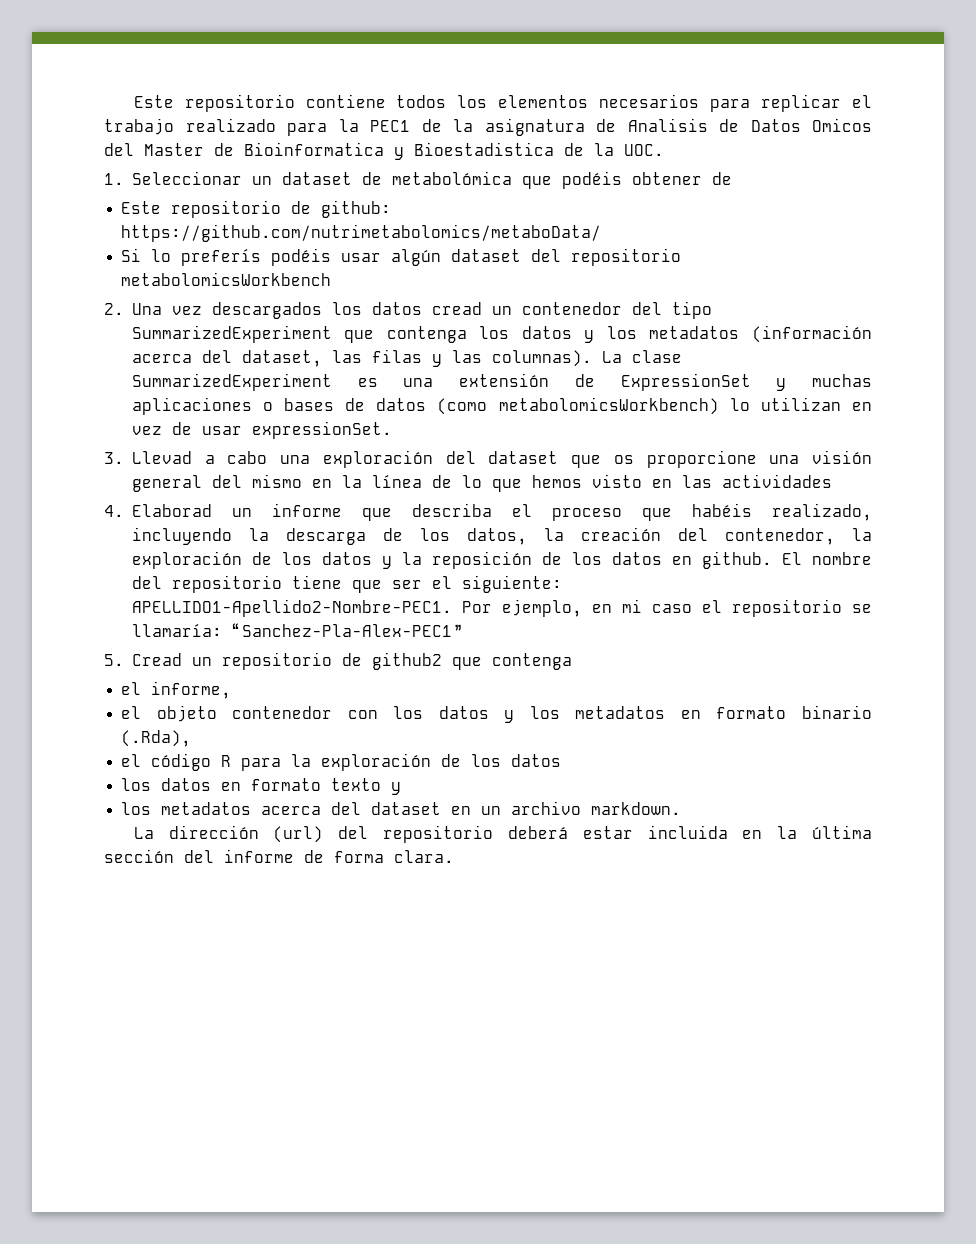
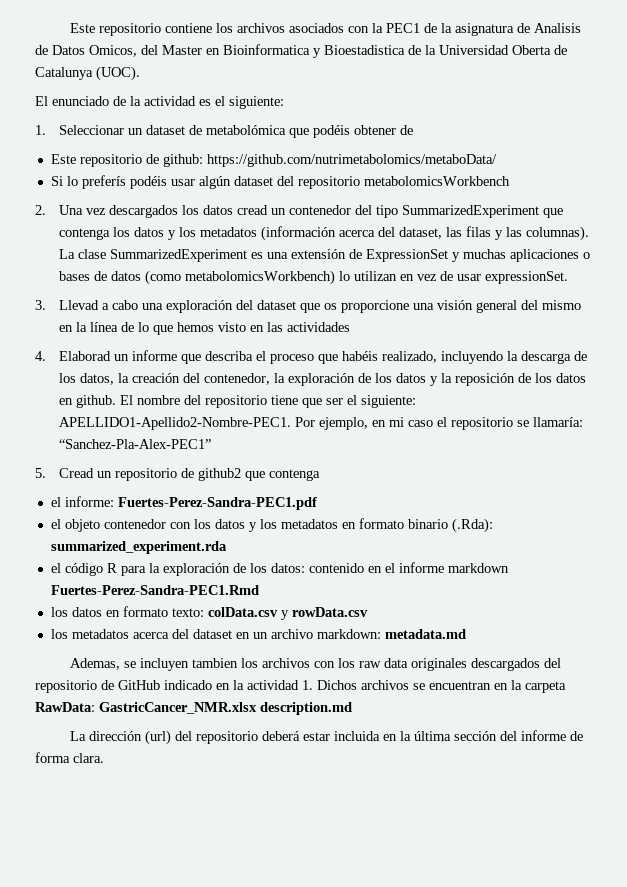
- Este repositorio contiene todos los elementos necesarios para replicar el trabajo realizado para la PEC1 de la asignatura de Analisis de Datos Omicos del Master de Bioinformatica y Bioestadistica de la UOC.
+ Este repositorio contiene los archivos asociados con la PEC1 de la asignatura de Analisis de Datos Omicos, del Master en Bioinformatica y Bioestadistica de la Universidad Oberta de Catalunya (UOC).
+ El enunciado de la actividad es el siguiente:
- el informe,
+ el informe: Fuertes-Perez-Sandra-PEC1.pdf
- el objeto contenedor con los datos y los metadatos en formato binario (.Rda),
+ el objeto contenedor con los datos y los metadatos en formato binario (.Rda): summarized_experiment.rda
- el código R para la exploración de los datos
+ el código R para la exploración de los datos: contenido en el informe markdown Fuertes-Perez-Sandra-PEC1.Rmd
- los datos en formato texto y
+ los datos en formato texto: colData.csv y rowData.csv
- los metadatos acerca del dataset en un archivo markdown.
+ los metadatos acerca del dataset en un archivo markdown: metadata.md
+ Ademas, se incluyen tambien los archivos con los raw data originales descargados del repositorio de GitHub indicado en la actividad 1. Dichos archivos se encuentran en la carpeta RawData: GastricCancer_NMR.xlsx description.md

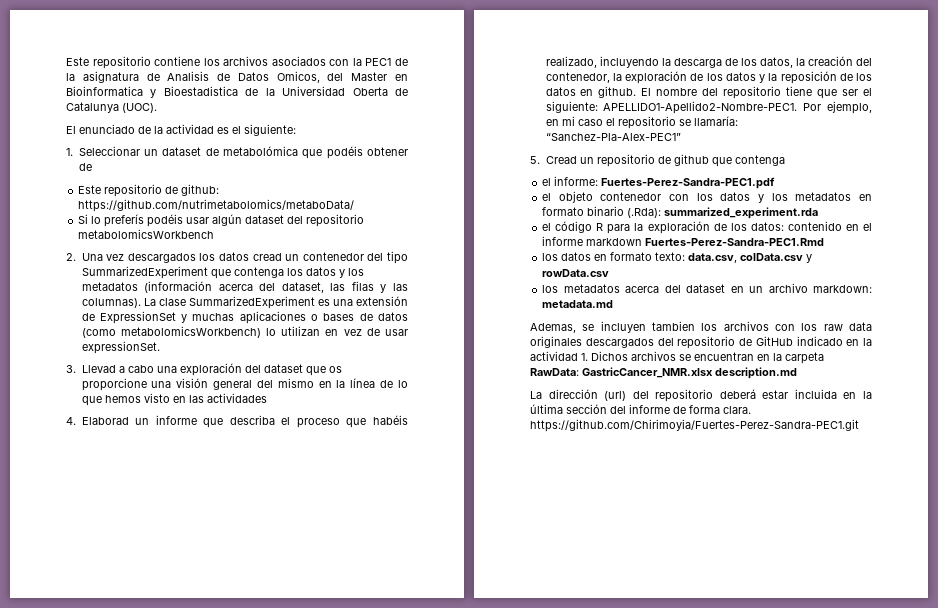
- 5. Cread un repositorio de github2 que contenga
+ 5. Cread un repositorio de github que contenga
- los datos en formato texto: colData.csv y rowData.csv
+ los datos en formato texto: data.csv, colData.csv y rowData.csv
- La dirección (url) del repositorio deberá estar incluida en la última sección del informe de forma clara.
+ La dirección (url) del repositorio deberá estar incluida en la última sección del informe de forma clara. https://github.com/Chirimoyia/Fuertes-Perez-Sandra-PEC1.git

